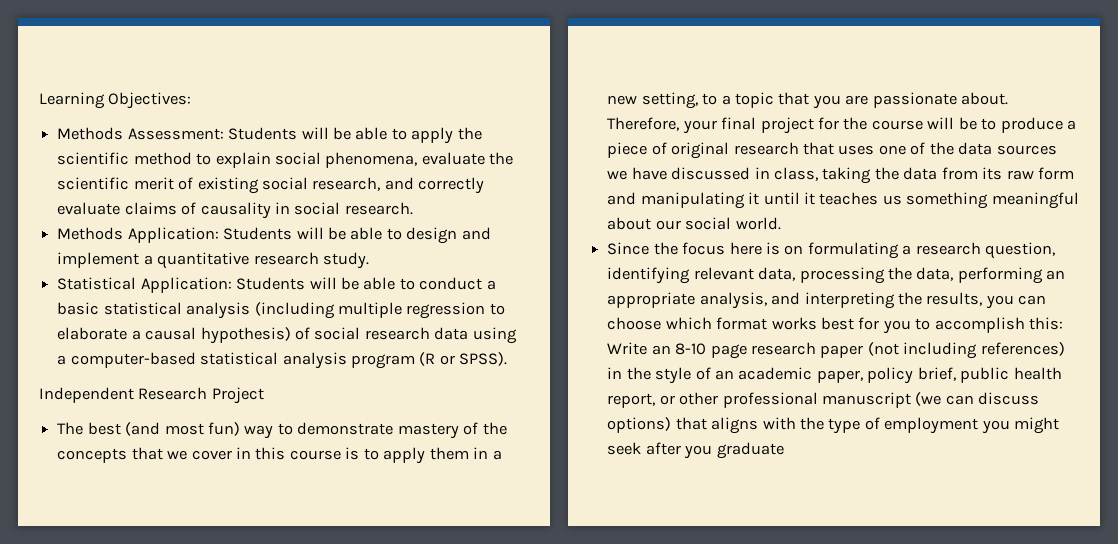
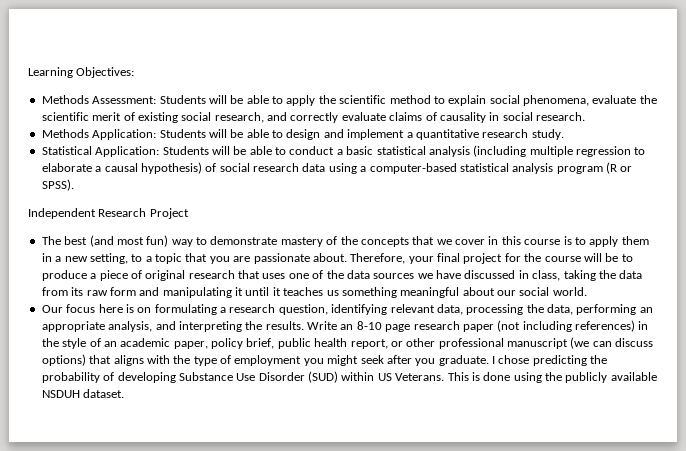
- Since the focus here is on formulating a research question, identifying relevant data, processing the data, performing an appropriate analysis, and interpreting the results, you can choose which format works best for you to accomplish this:
+ Our focus here is on formulating a research question, identifying relevant data, processing the data, performing an appropriate analysis, and interpreting the results.
- Write an 8-10 page research paper (not including references) in the style of an academic paper, policy brief, public health report, or other professional manuscript (we can discuss options) that aligns with the type of employment you might seek after you graduate
+ Write an 8-10 page research paper (not including references) in the style of an academic paper, policy brief, public health report, or other professional manuscript (we can discuss options) that aligns with the type of employment you might seek after you graduate. I chose predicting the probability of developing Substance Use Disorder (SUD) within US Veterans. This is done using the publicly available NSDUH dataset.

